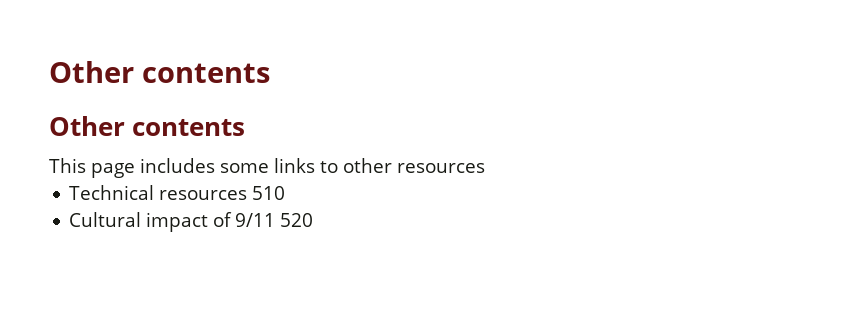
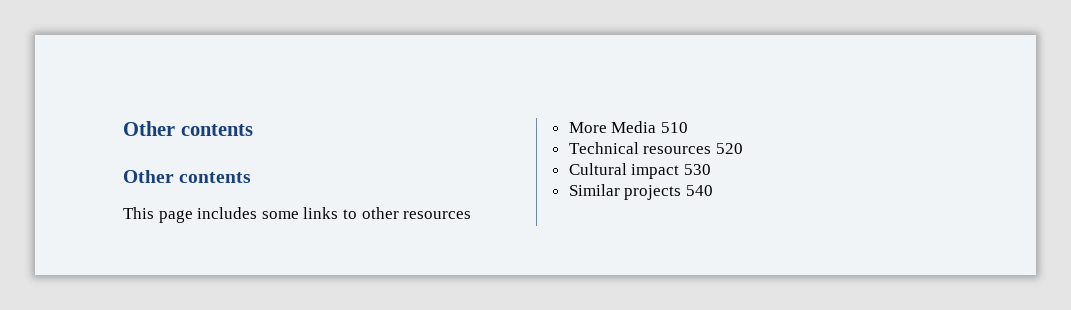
+ More Media 510
- Technical resources 510
+ Technical resources 520
- Cultural impact of 9/11 520
+ Cultural impact 530
+ Similar projects 540

